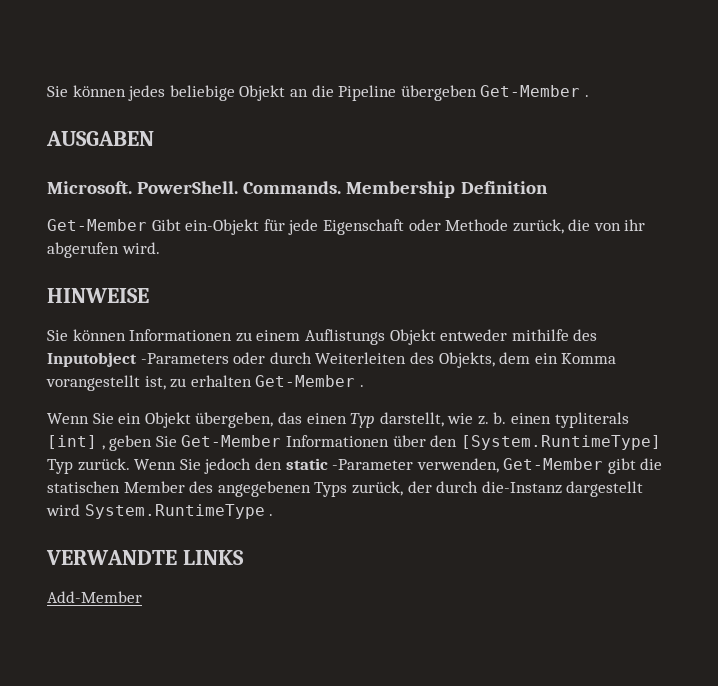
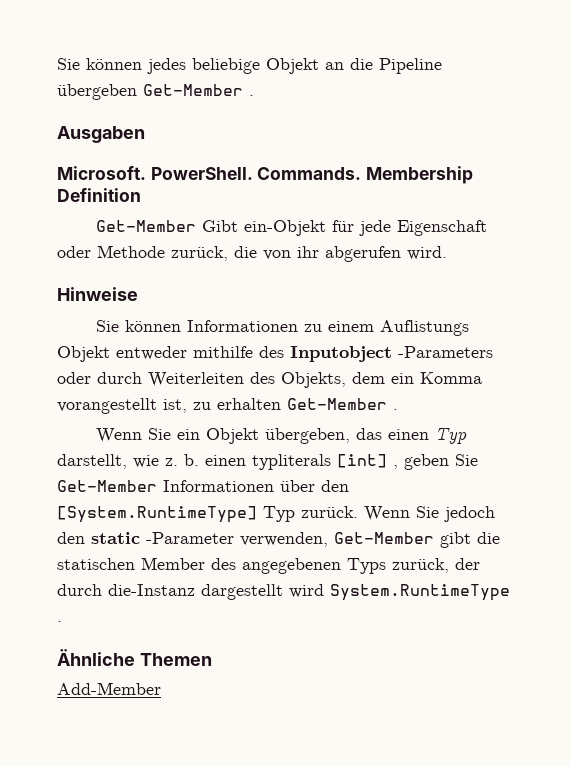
- AUSGABEN
+ Ausgaben
- HINWEISE
+ Hinweise
- VERWANDTE LINKS
+ Ähnliche Themen

